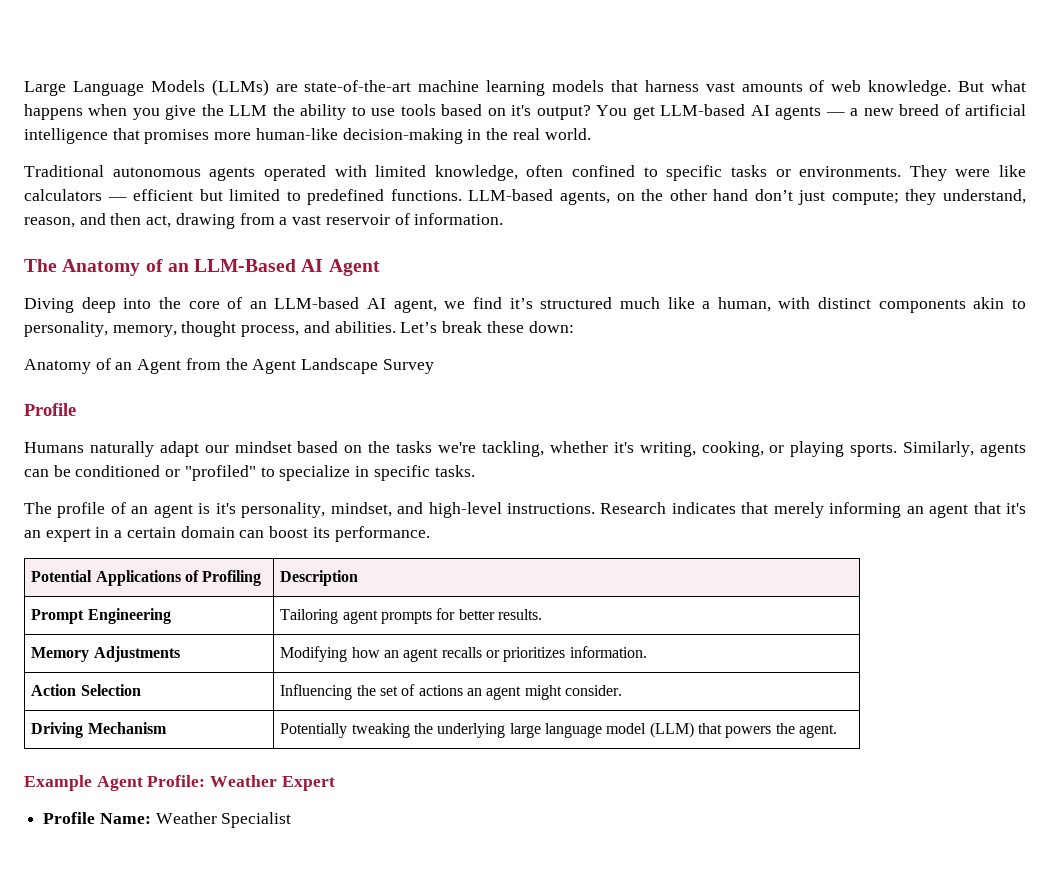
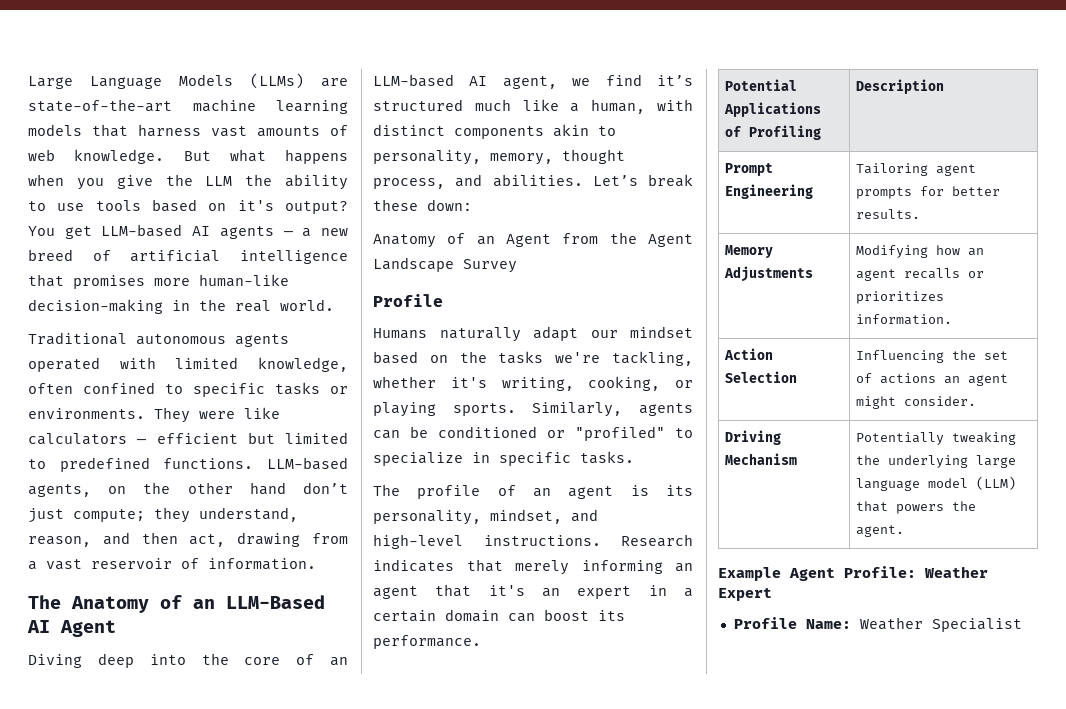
- The profile of an agent is it's personality, mindset, and high-level instructions.
+ The profile of an agent is its personality, mindset, and high-level instructions.

